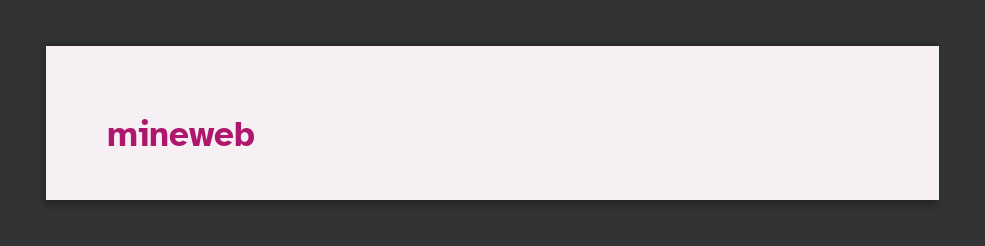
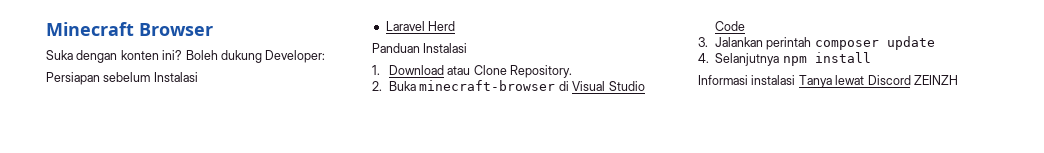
- mineweb
+ Minecraft Browser
+ Suka dengan konten ini? Boleh dukung Developer:
+ Persiapan sebelum Instalasi
+ Laravel Herd
+ Panduan Instalasi
+ 1. Download atau Clone Repository.
+ 2. Buka minecraft-browser di Visual Studio Code
+ 3. Jalankan perintah composer update
+ 4. Selanjutnya npm install
+ Informasi instalasi Tanya lewat Discord ZEINZH

